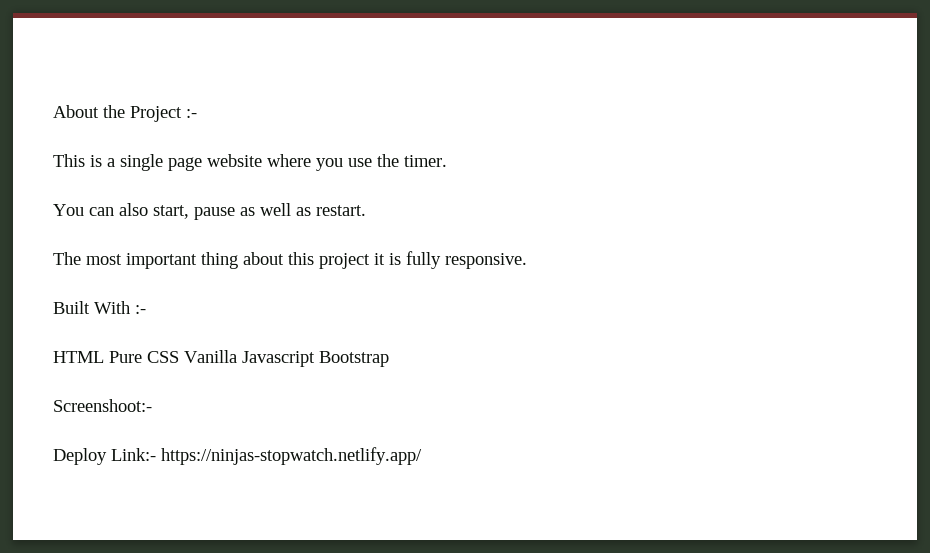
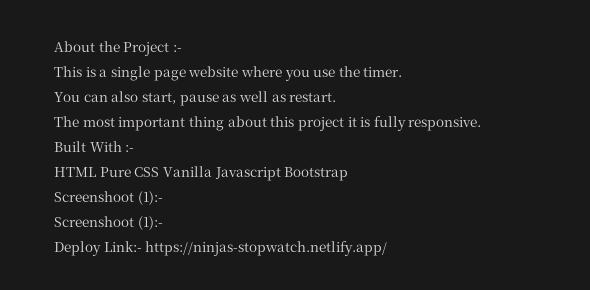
  HTML Pure CSS Vanilla Javascript Bootstrap
- Screenshoot:-
+ Screenshoot (1):-
+ Screenshoot (1):-

